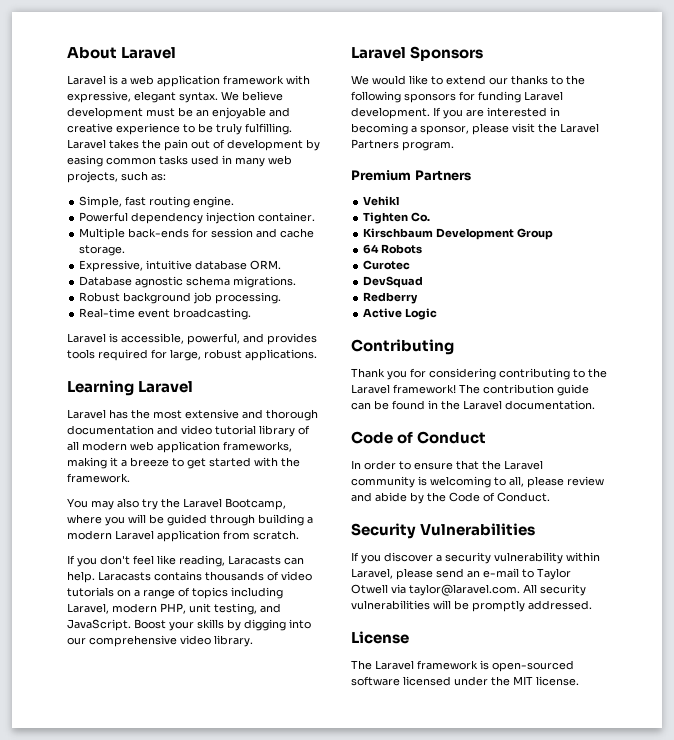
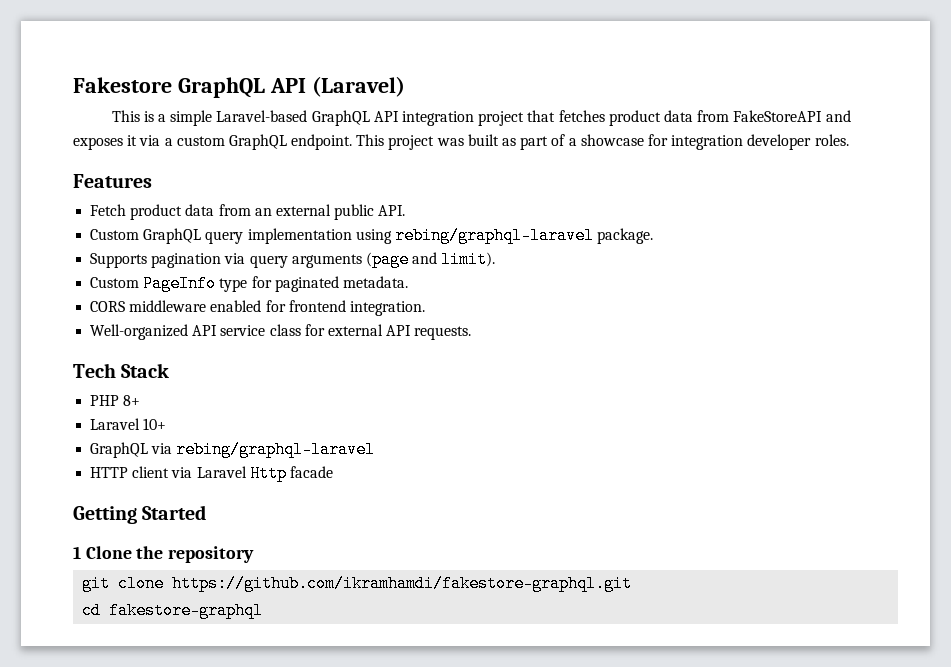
- About Laravel
- Laravel is a web application framework with expressive, elegant syntax. We believe development must be an enjoyable and creative experience to be truly fulfilling. Laravel takes the pain out of development by easing common tasks used in many web projects, such as:
- Simple, fast routing engine.
- Powerful dependency injection container.
- Multiple back-ends for session and cache storage.
- Expressive, intuitive database ORM.
- Database agnostic schema migrations.
- Robust background job processing.
- Real-time event broadcasting.
- Laravel is accessible, powerful, and provides tools required for large, robust applications.
- Learning Laravel
- Laravel has the most extensive and thorough documentation and video tutorial library of all modern web application frameworks, making it a breeze to get started with the framework.
- You may also try the Laravel Bootcamp, where you will be guided through building a modern Laravel application from scratch.
- If you don't feel like reading, Laracasts can help. Laracasts contains thousands of video tutorials on a range of topics including Laravel, modern PHP, unit testing, and JavaScript. Boost your skills by digging into our comprehensive video library.
- Laravel Sponsors
- We would like to extend our thanks to the following sponsors for funding Laravel development. If you are interested in becoming a sponsor, please visit the Laravel Partners program.
- Premium Partners
- Vehikl
- Tighten Co.
- Kirschbaum Development Group
- 64 Robots
- Curotec
- DevSquad
- Redberry
- Active Logic
- Contributing
- Thank you for considering contributing to the Laravel framework! The contribution guide can be found in the Laravel documentation.
- Code of Conduct
- In order to ensure that the Laravel community is welcoming to all, please review and abide by the Code of Conduct.
- Security Vulnerabilities
- If you discover a security vulnerability within Laravel, please send an e-mail to Taylor Otwell via taylor@laravel.com. All security vulnerabilities will be promptly addressed.
- License
- The Laravel framework is open-sourced software licensed under the MIT license.
+ Fakestore GraphQL API (Laravel)
+ This is a simple Laravel-based GraphQL API integration project that fetches product data from FakeStoreAPI and exposes it via a custom GraphQL endpoint. This project was built as part of a showcase for integration developer roles.
+ Features
+ Fetch product data from an external public API.
+ Custom GraphQL query implementation using rebing/graphql-laravel package.
+ Supports pagination via query arguments (page and limit).
+ Custom PageInfo type for paginated metadata.
+ CORS middleware enabled for frontend integration.
+ Well-organized API service class for external API requests.
+ Tech Stack
+ PHP 8+
+ Laravel 10+
+ GraphQL via rebing/graphql-laravel
+ HTTP client via Laravel Http facade
+ Getting Started
+ 1 Clone the repository
+ git clone https://github.com/ikramhamdi/fakestore-graphql.git
+ cd fakestore-graphql

